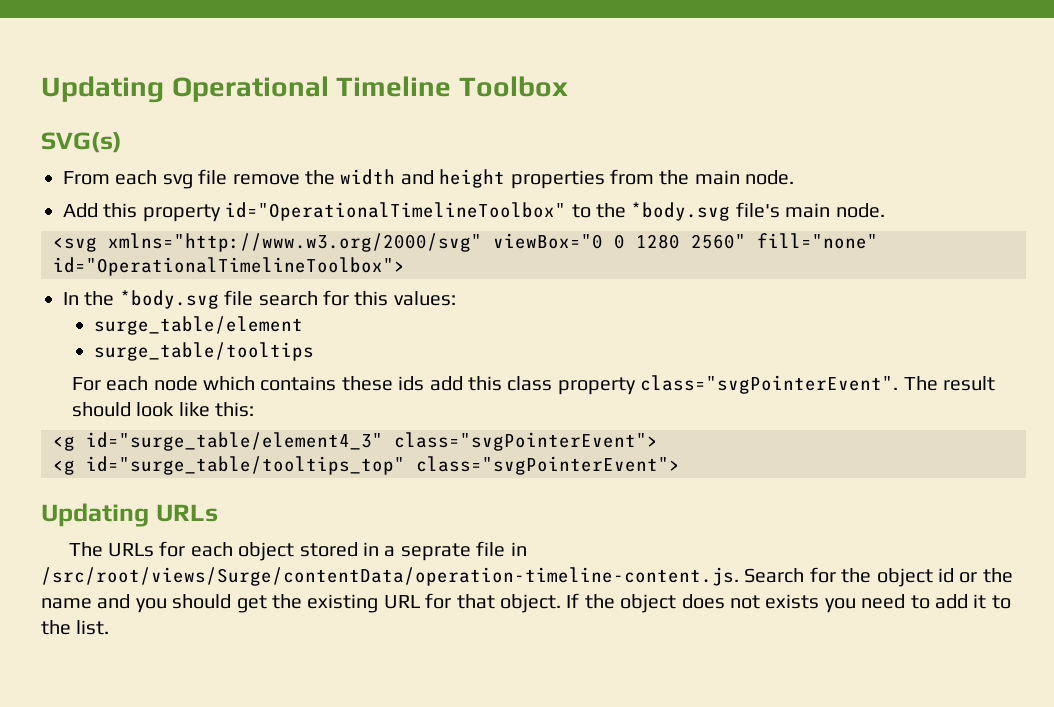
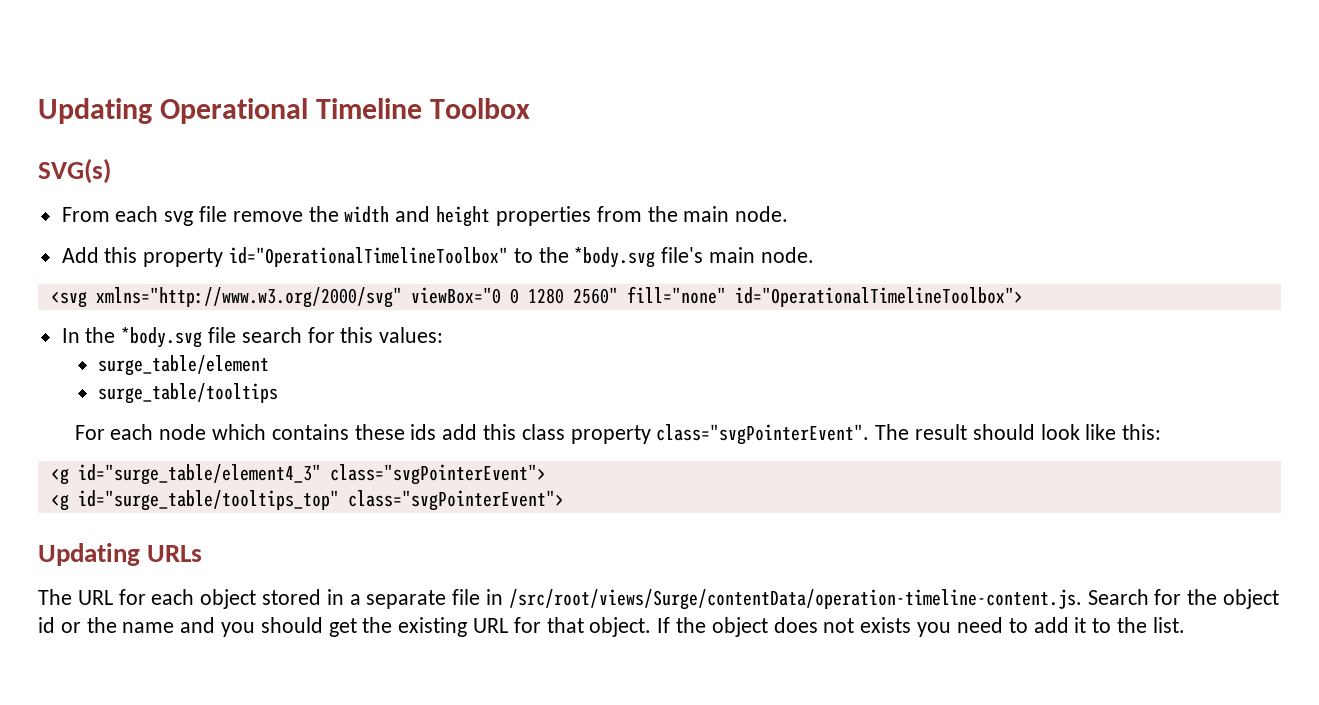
- The URLs for each object stored in a seprate file in /src/root/views/Surge/contentData/operation-timeline-content.js. Search for the object id or the name and you should get the existing URL for that object.
+ The URL for each object stored in a separate file in /src/root/views/Surge/contentData/operation-timeline-content.js. Search for the object id or the name and you should get the existing URL for that object.

